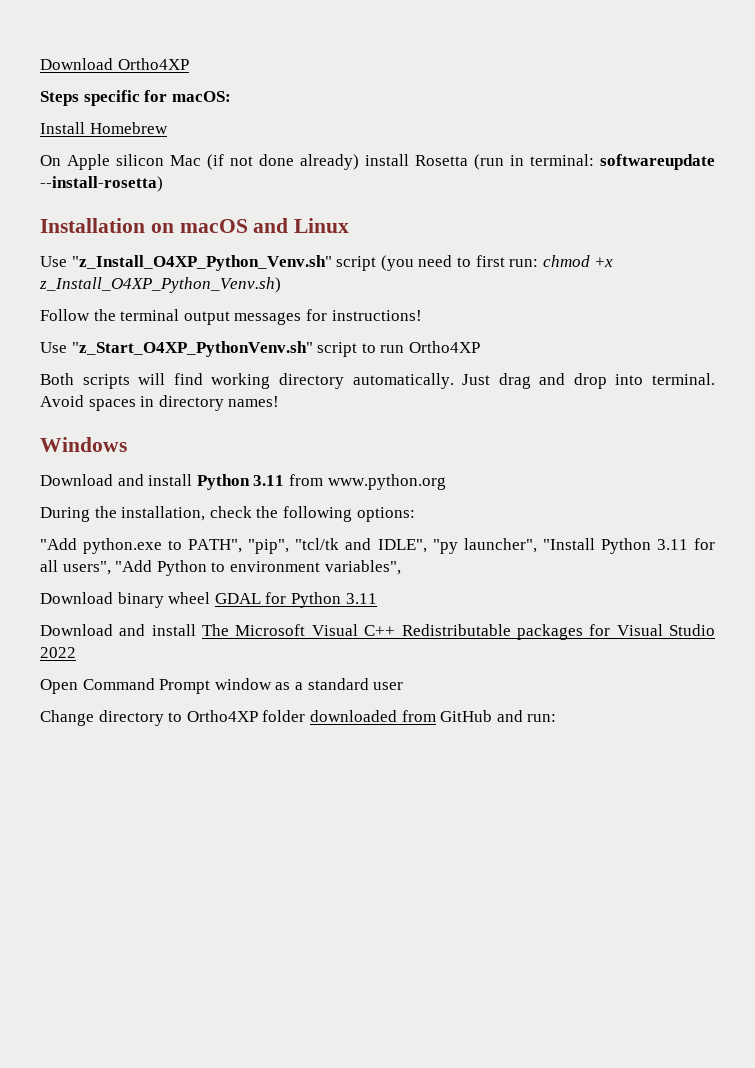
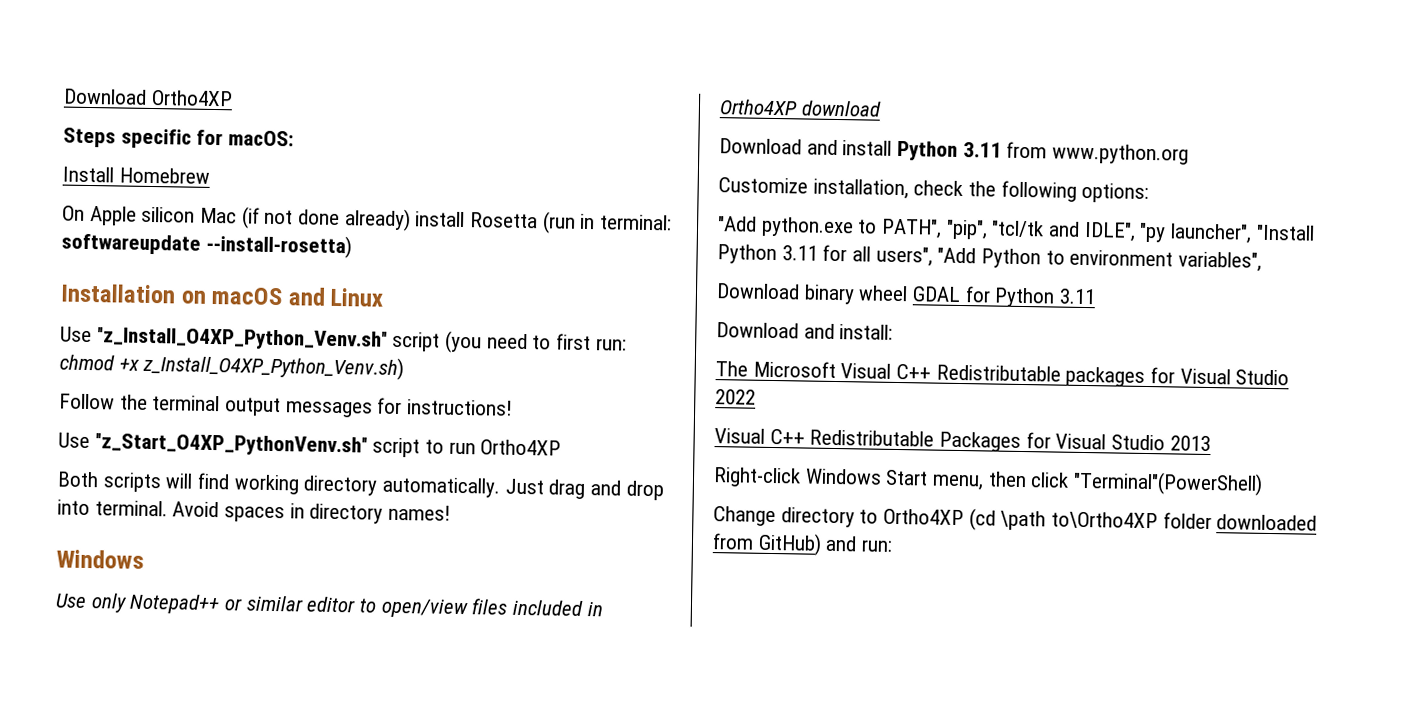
+ Use only Notepad++ or similar editor to open/view files included in Ortho4XP download
- During the installation, check the following options:
+ Customize installation, check the following options:
- Download and install The Microsoft Visual C++ Redistributable packages for Visual Studio 2022
+ Download and install:
+ The Microsoft Visual C++ Redistributable packages for Visual Studio 2022
- Open Command Prompt window as a standard user
+ Visual C++ Redistributable Packages for Visual Studio 2013
+ Right-click Windows Start menu, then click "Terminal"(PowerShell)
- Change directory to Ortho4XP folder downloaded from GitHub and run:
+ Change directory to Ortho4XP (cd \path to\Ortho4XP folder downloaded from GitHub) and run:

